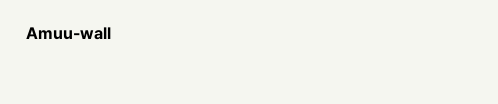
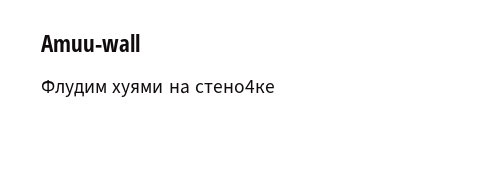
+ Флудим хуями на стено4ке

